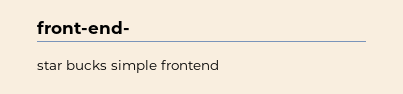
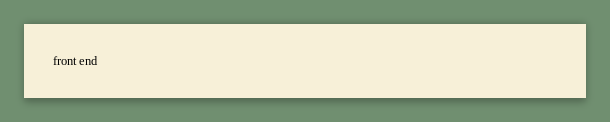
- front-end-
- star bucks simple frontend
+ front end

